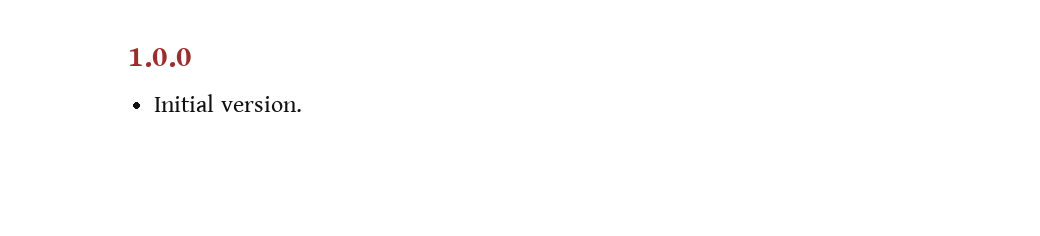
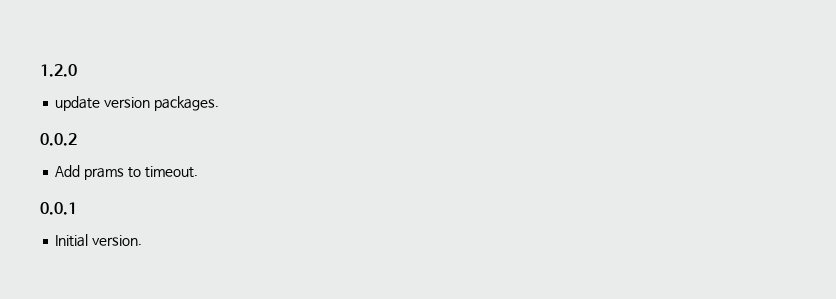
- 1.0.0
+ 1.2.0
+ update version packages.
+ 0.0.2
+ Add prams to timeout.
+ 0.0.1

